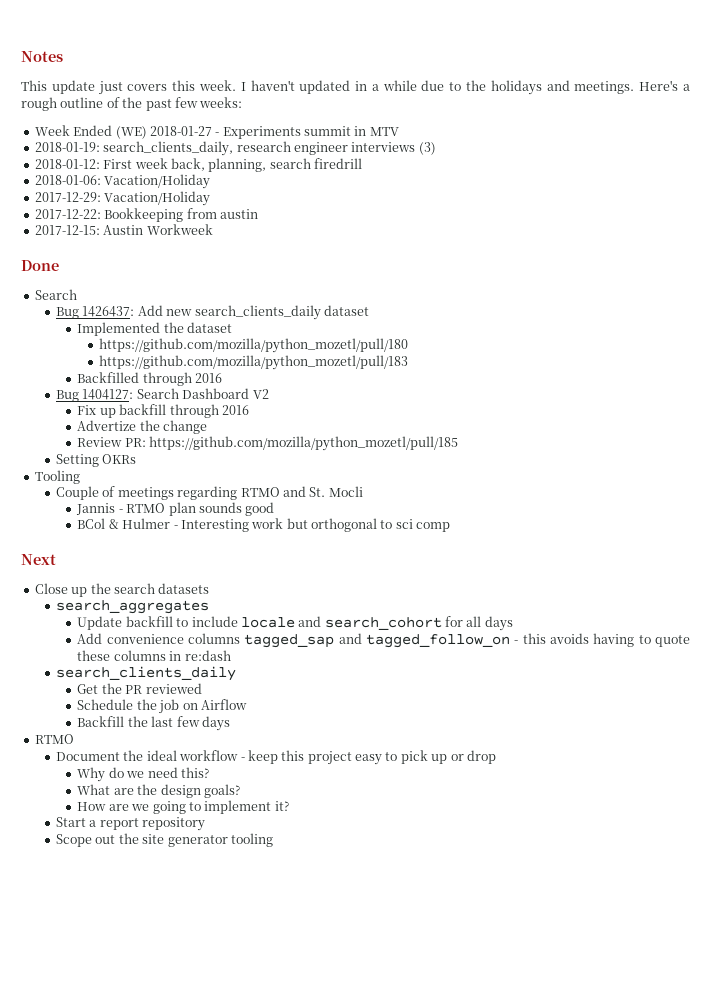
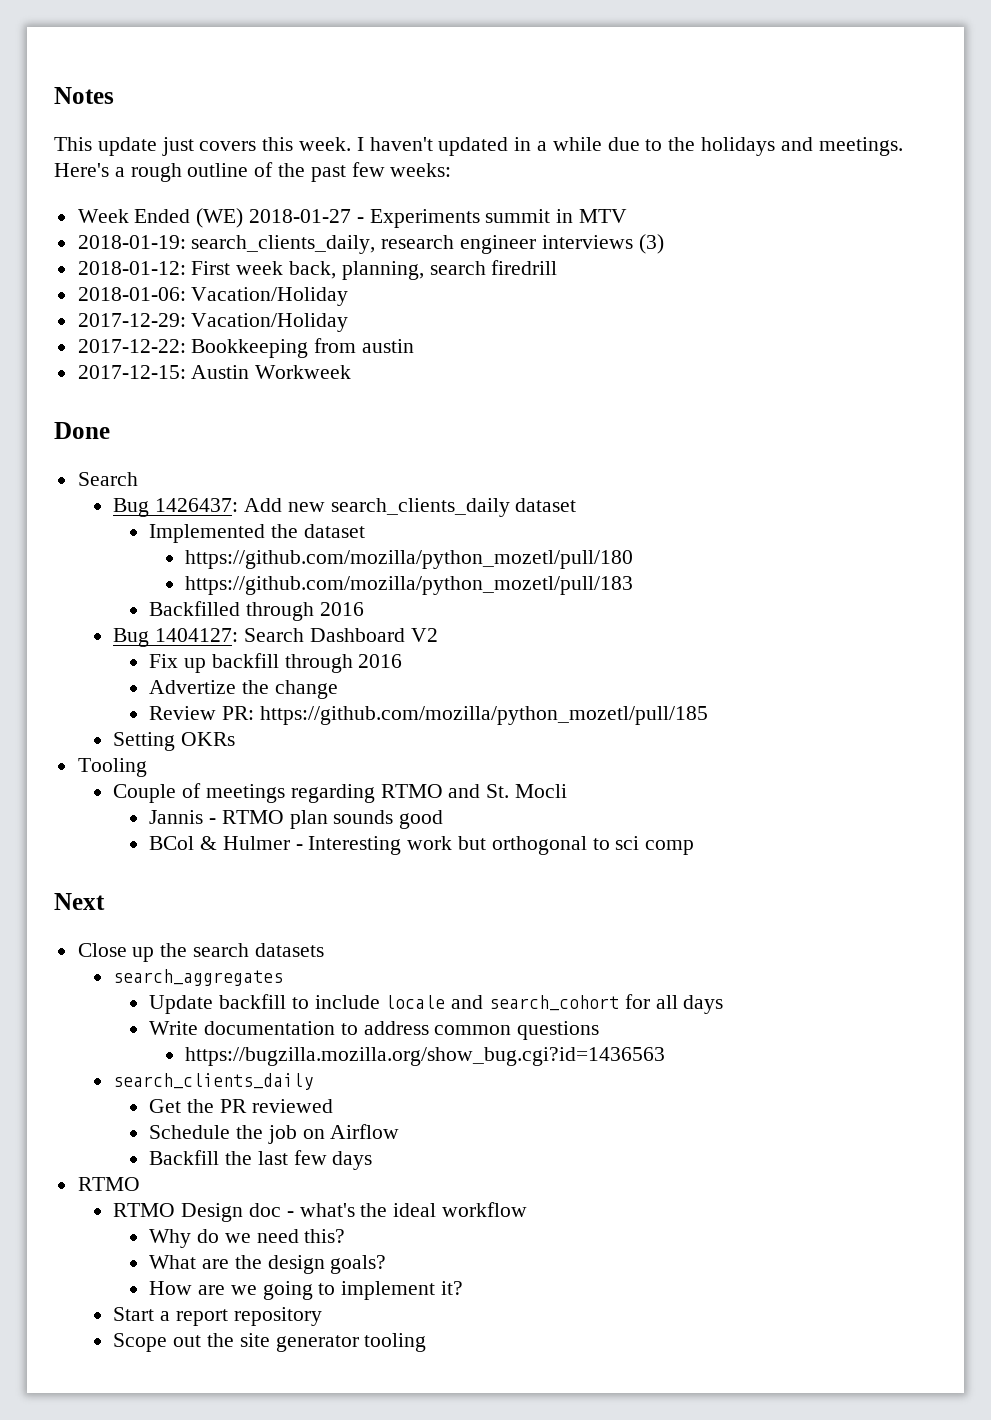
- Add convenience columns tagged_sap and tagged_follow_on - this avoids having to quote these columns in re:dash
+ Write documentation to address common questions
+ https://bugzilla.mozilla.org/show_bug.cgi?id=1436563
- Document the ideal workflow - keep this project easy to pick up or drop
+ RTMO Design doc - what's the ideal workflow

